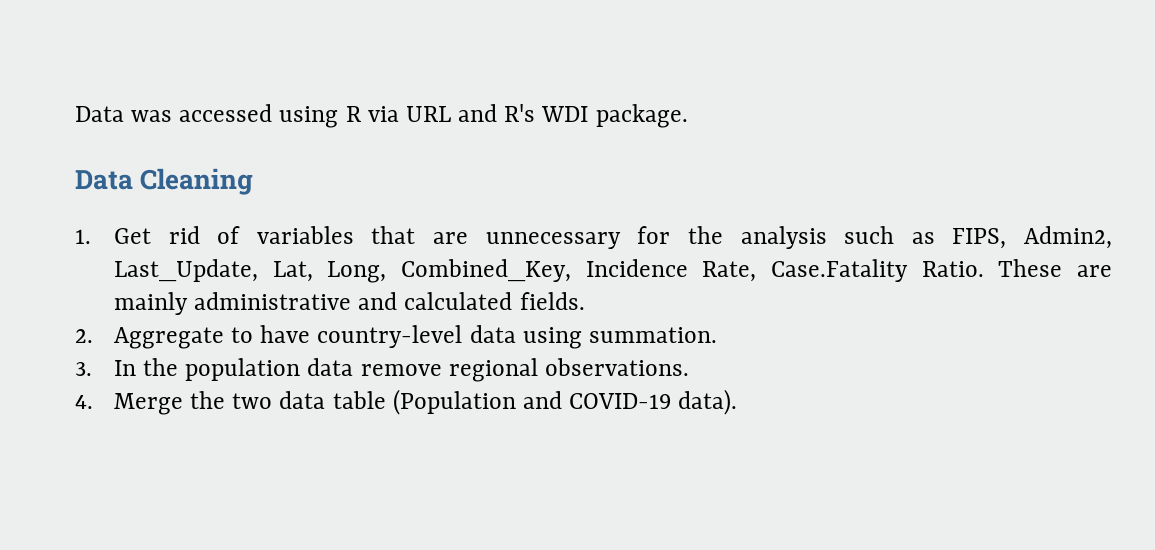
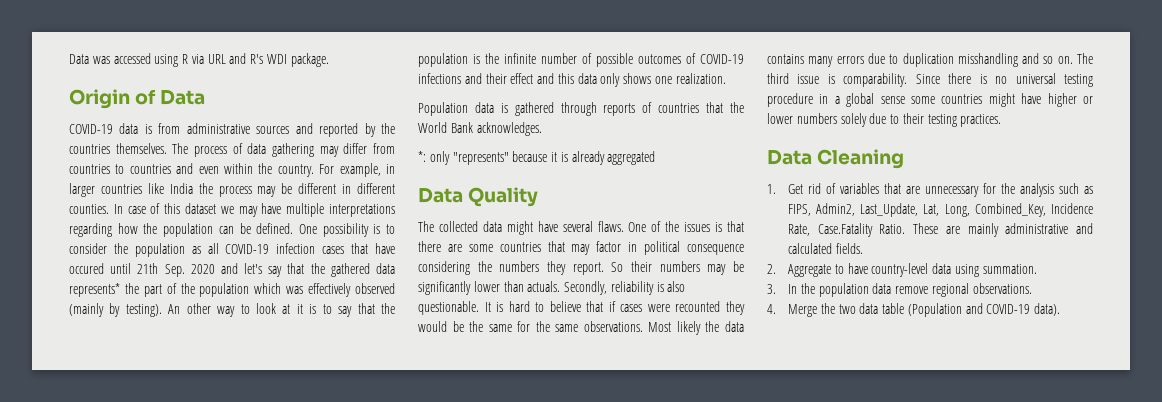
+ Origin of Data
+ COVID-19 data is from administrative sources and reported by the countries themselves. The process of data gathering may differ from countries to countries and even within the country. For example, in larger countries like India the process may be different in different counties. In case of this dataset we may have multiple interpretations regarding how the population can be defined. One possibility is to consider the population as all COVID-19 infection cases that have occured until 21th Sep. 2020 and let's say that the gathered data represents* the part of the population which was effectively observed (mainly by testing). An other way to look at it is to say that the population is the infinite number of possible outcomes of COVID-19 infections and their effect and this data only shows one realization.
+ Population data is gathered through reports of countries that the World Bank acknowledges.
+ *: only "represents" because it is already aggregated
+ Data Quality
+ The collected data might have several flaws. One of the issues is that there are some countries that may factor in political consequence considering the numbers they report. So their numbers may be significantly lower than actuals. Secondly, reliability is also questionable. It is hard to believe that if cases were recounted they would be the same for the same observations. Most likely the data contains many errors due to duplication misshandling and so on. The third issue is comparability. Since there is no universal testing procedure in a global sense some countries might have higher or lower numbers solely due to their testing practices.

